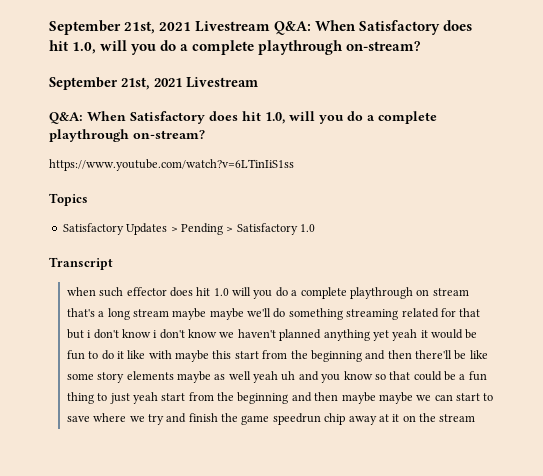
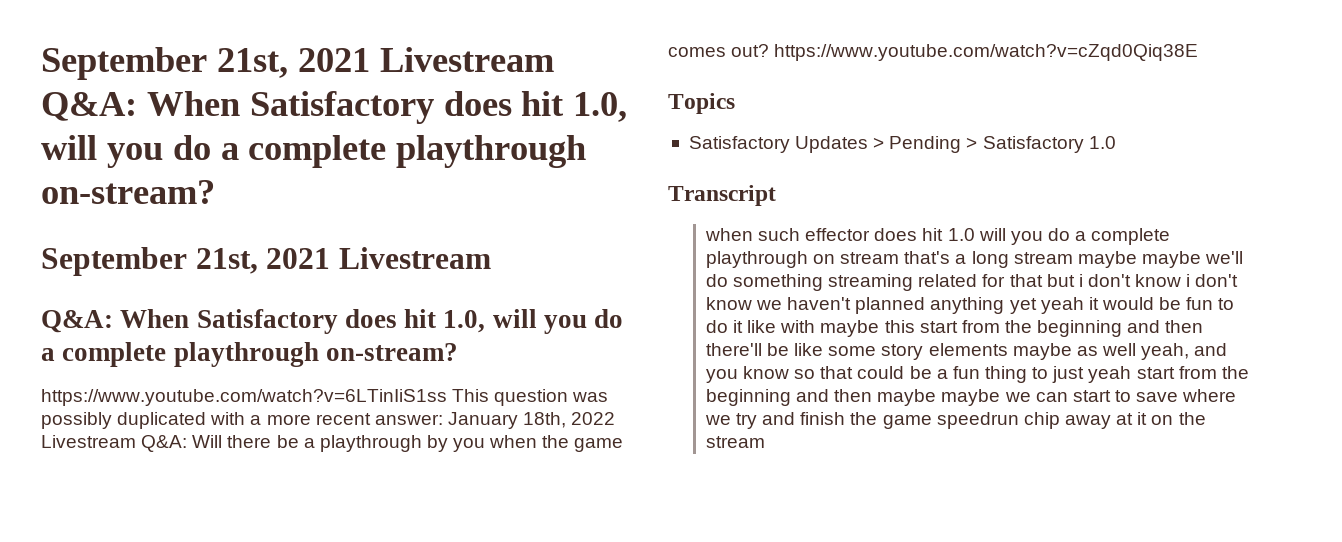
- https://www.youtube.com/watch?v=6LTinIiS1ss
+ https://www.youtube.com/watch?v=6LTinIiS1ss This question was possibly duplicated with a more recent answer: January 18th, 2022 Livestream Q&A: Will there be a playthrough by you when the game comes out? https://www.youtube.com/watch?v=cZqd0Qiq38E
- when such effector does hit 1.0 will you do a complete playthrough on stream that's a long stream maybe maybe we'll do something streaming related for that but i don't know i don't know we haven't planned anything yet yeah it would be fun to do it like with maybe this start from the beginning and then there'll be like some story elements maybe as well yeah uh and you know so that could be a fun thing to just yeah start from the beginning and then maybe maybe we can start to save where we try and finish the game speedrun chip away at it on the stream
+ when such effector does hit 1.0 will you do a complete playthrough on stream that's a long stream maybe maybe we'll do something streaming related for that but i don't know i don't know we haven't planned anything yet yeah it would be fun to do it like with maybe this start from the beginning and then there'll be like some story elements maybe as well yeah, and you know so that could be a fun thing to just yeah start from the beginning and then maybe maybe we can start to save where we try and finish the game speedrun chip away at it on the stream

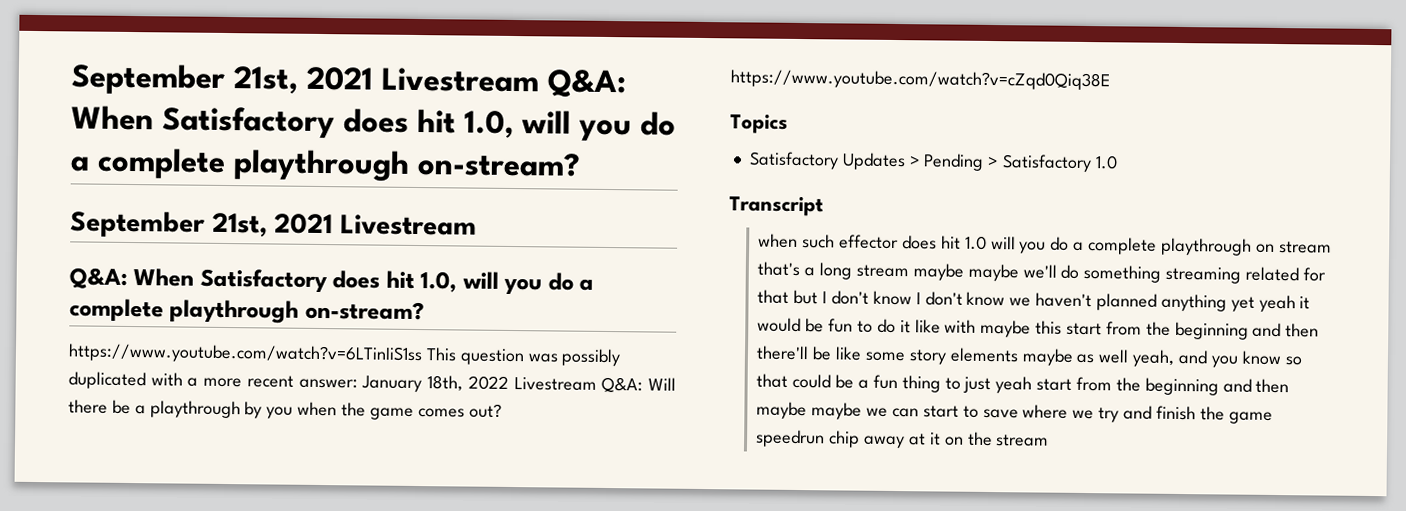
- when such effector does hit 1.0 will you do a complete playthrough on stream that's a long stream maybe maybe we'll do something streaming related for that but i don't know i don't know we haven't planned anything yet yeah it would be fun to do it like with maybe this start from the beginning and then there'll be like some story elements maybe as well yeah, and you know so that could be a fun thing to just yeah start from the beginning and then maybe maybe we can start to save where we try and finish the game speedrun chip away at it on the stream
+ when such effector does hit 1.0 will you do a complete playthrough on stream that's a long stream maybe maybe we'll do something streaming related for that but I don't know I don't know we haven't planned anything yet yeah it would be fun to do it like with maybe this start from the beginning and then there'll be like some story elements maybe as well yeah, and you know so that could be a fun thing to just yeah start from the beginning and then maybe maybe we can start to save where we try and finish the game speedrun chip away at it on the stream

